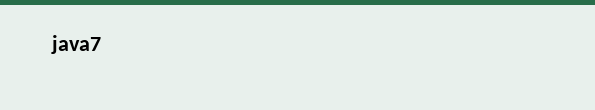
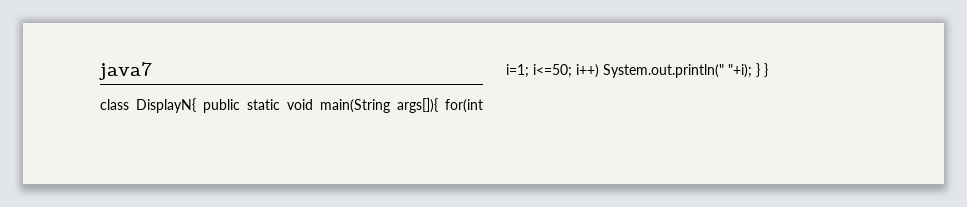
+ class DisplayN{ public static void main(String args[]){ for(int i=1; i<=50; i++) System.out.println(" "+i); } }

